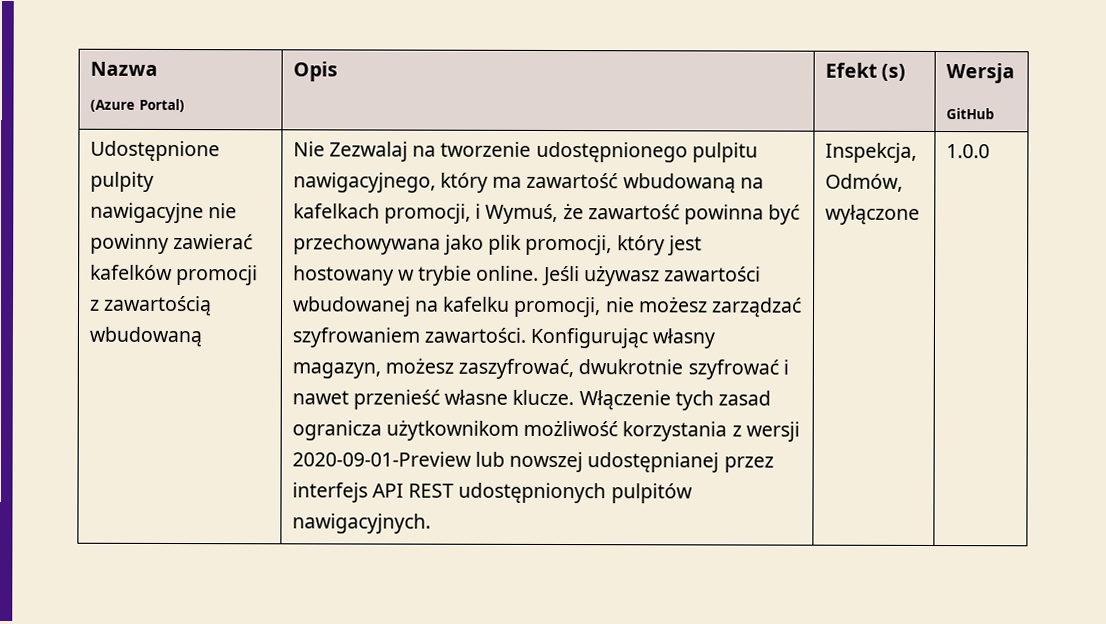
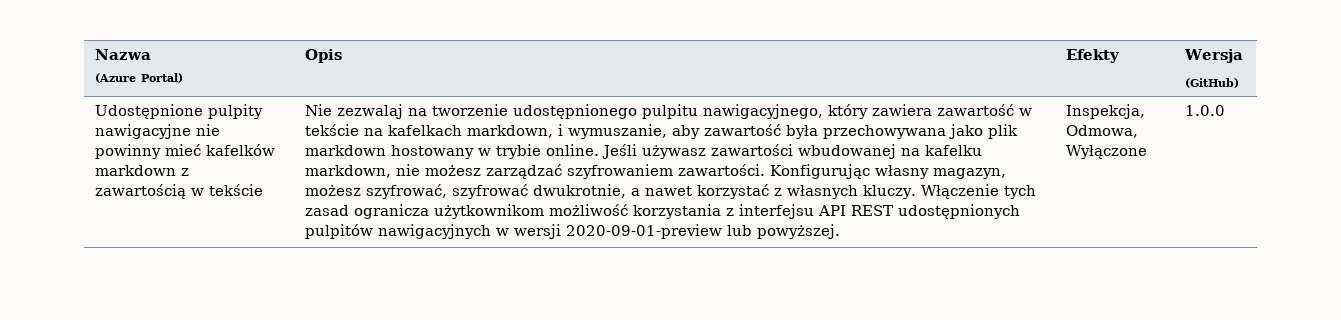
  Nazwa
- (Azure Portal) | Opis | Efekt (s) | Wersja
- GitHub
+ (Azure Portal) | Opis | Efekty | Wersja
+ (GitHub)
- Udostępnione pulpity nawigacyjne nie powinny zawierać kafelków promocji z zawartością wbudowaną
+ Udostępnione pulpity nawigacyjne nie powinny mieć kafelków markdown z zawartością w tekście
- Nie Zezwalaj na tworzenie udostępnionego pulpitu nawigacyjnego, który ma zawartość wbudowaną na kafelkach promocji, i Wymuś, że zawartość powinna być przechowywana jako plik promocji, który jest hostowany w trybie online.
+ Nie zezwalaj na tworzenie udostępnionego pulpitu nawigacyjnego, który zawiera zawartość w tekście na kafelkach markdown, i wymuszanie, aby zawartość była przechowywana jako plik markdown hostowany w trybie online.
- Jeśli używasz zawartości wbudowanej na kafelku promocji, nie możesz zarządzać szyfrowaniem zawartości.
+ Jeśli używasz zawartości wbudowanej na kafelku markdown, nie możesz zarządzać szyfrowaniem zawartości.
- Konfigurując własny magazyn, możesz zaszyfrować, dwukrotnie szyfrować i nawet przenieść własne klucze.
+ Konfigurując własny magazyn, możesz szyfrować, szyfrować dwukrotnie, a nawet korzystać z własnych kluczy.
- Włączenie tych zasad ogranicza użytkownikom możliwość korzystania z wersji 2020-09-01-Preview lub nowszej udostępnianej przez interfejs API REST udostępnionych pulpitów nawigacyjnych.
+ Włączenie tych zasad ogranicza użytkownikom możliwość korzystania z interfejsu API REST udostępnionych pulpitów nawigacyjnych w wersji 2020-09-01-preview lub powyższej.
- Inspekcja, Odmów, wyłączone
+ Inspekcja, Odmowa, Wyłączone

